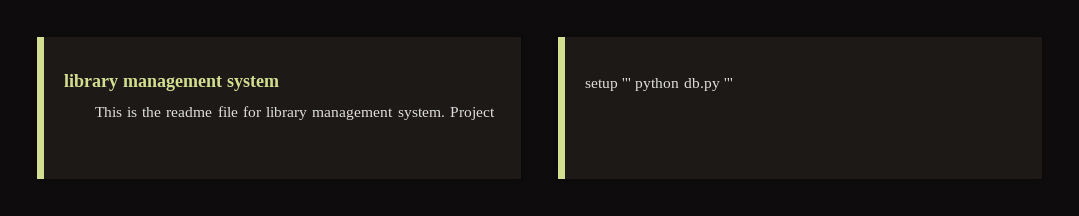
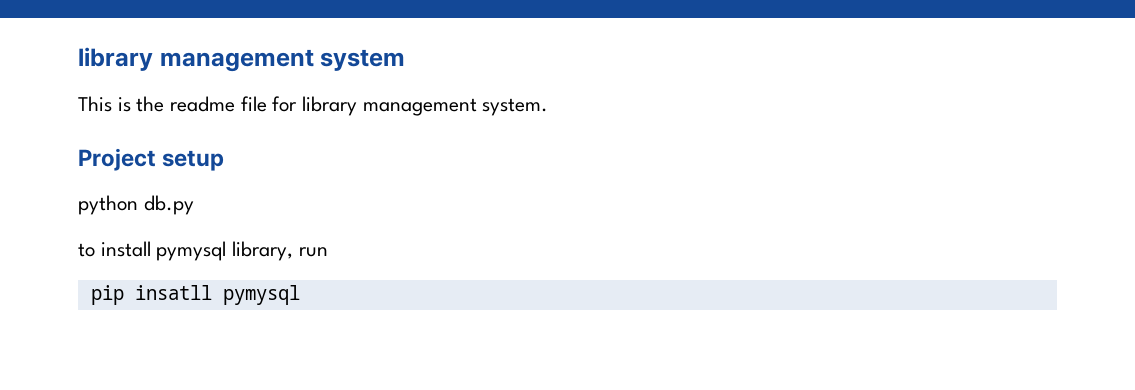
- This is the readme file for library management system. Project setup ''' python db.py '''
+ This is the readme file for library management system.
+ Project setup
+ python db.py
+ to install pymysql library, run
+ pip insatll pymysql

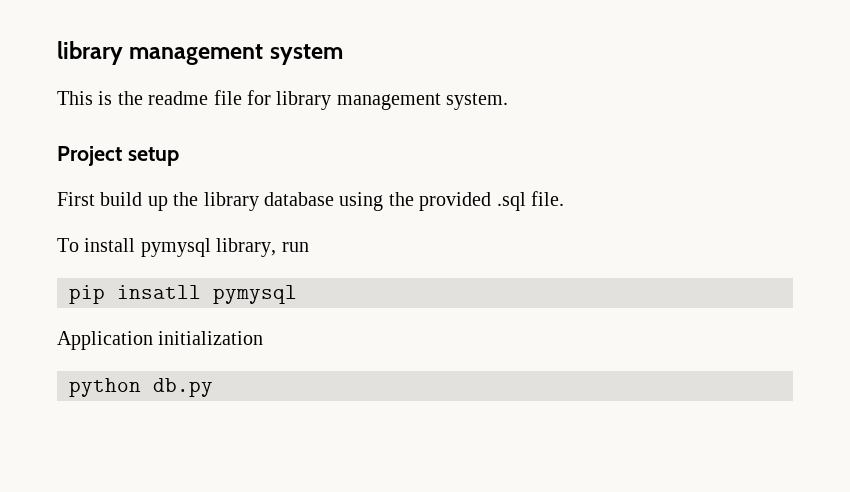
- python db.py
- to install pymysql library, run
+ First build up the library database using the provided .sql file.
+ To install pymysql library, run
+ Application initialization
+ python db.py

